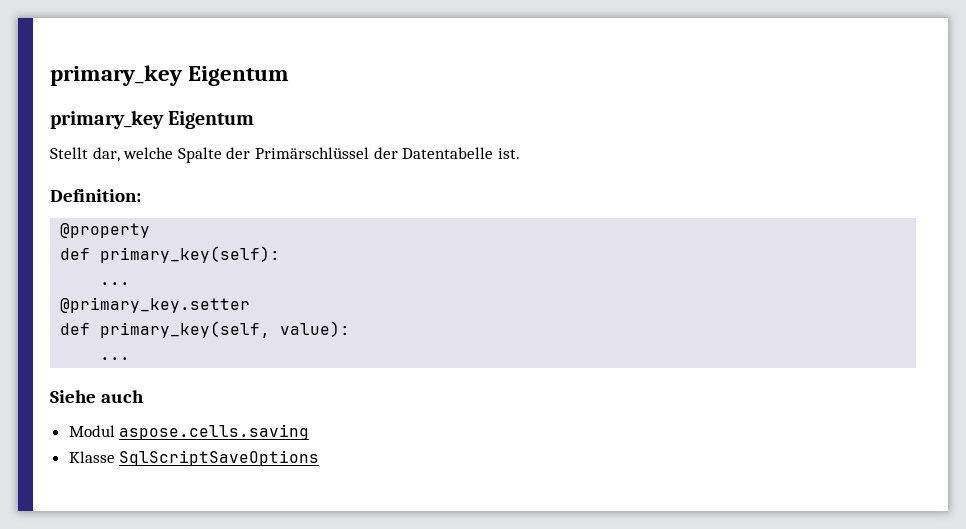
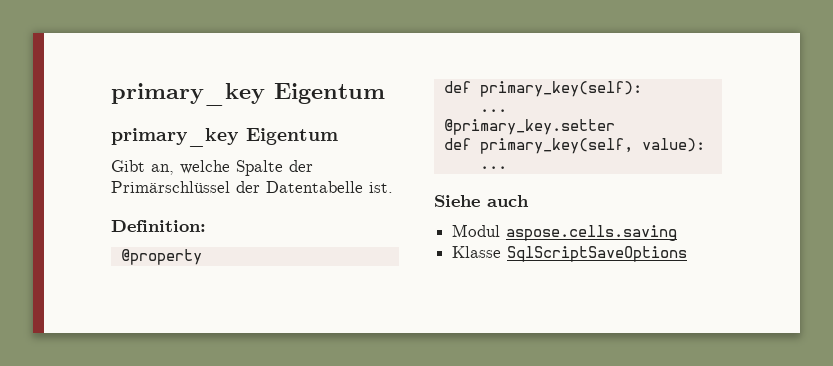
- Stellt dar, welche Spalte der Primärschlüssel der Datentabelle ist.
+ Gibt an, welche Spalte der Primärschlüssel der Datentabelle ist.

